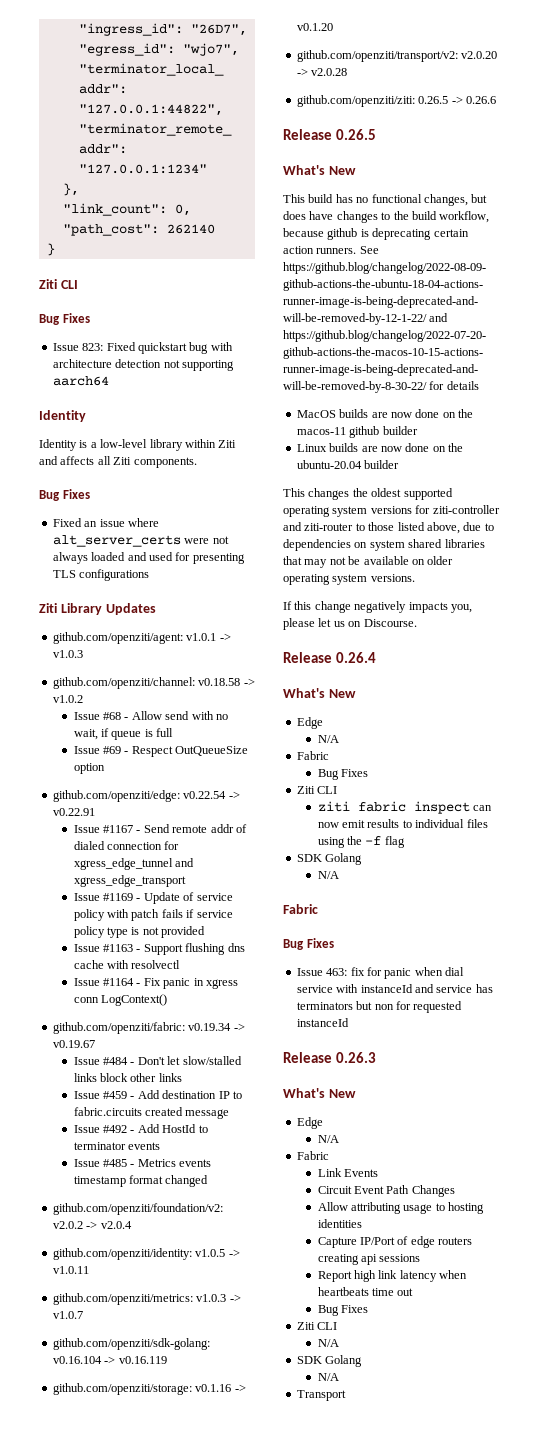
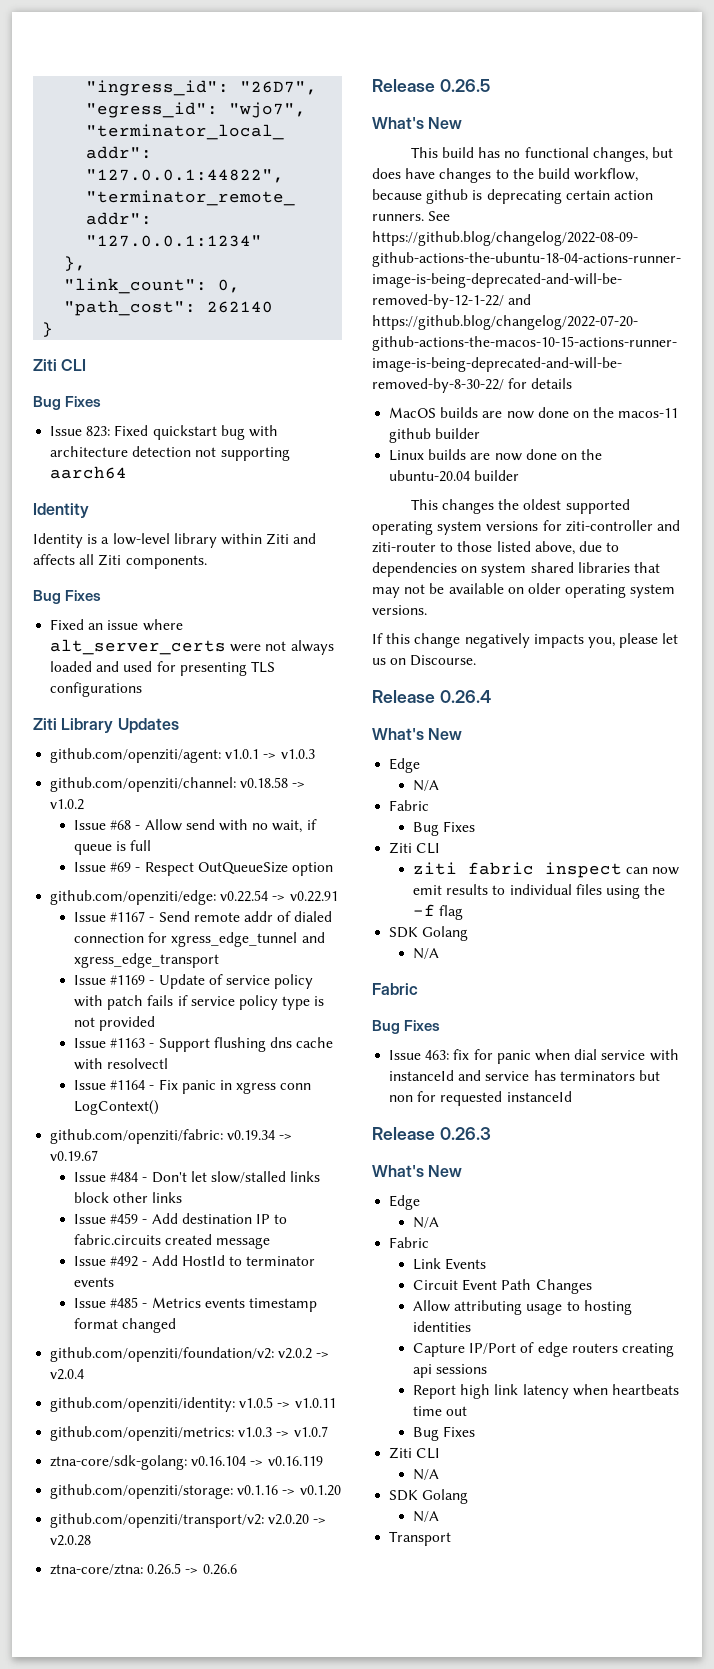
- github.com/openziti/sdk-golang: v0.16.104 -> v0.16.119
+ ztna-core/sdk-golang: v0.16.104 -> v0.16.119
- github.com/openziti/ziti: 0.26.5 -> 0.26.6
+ ztna-core/ztna: 0.26.5 -> 0.26.6

